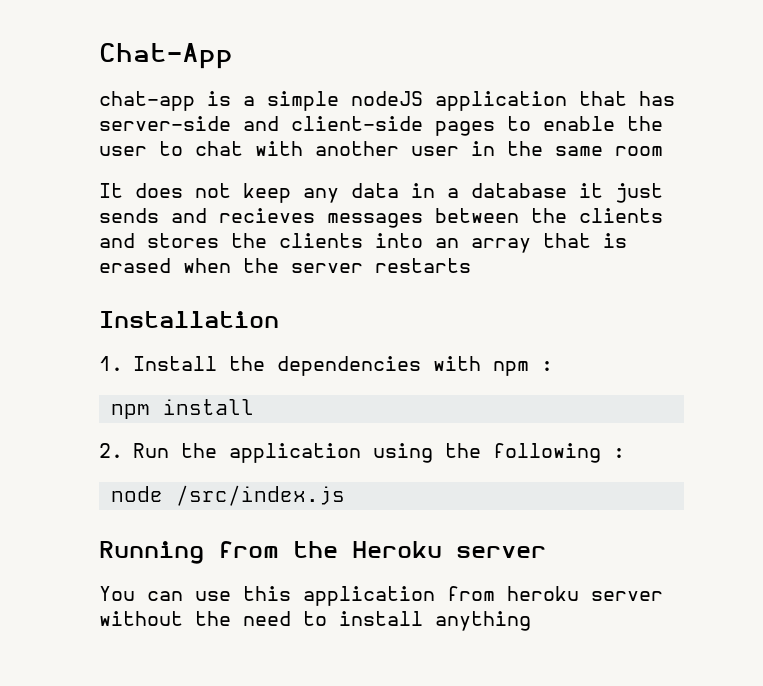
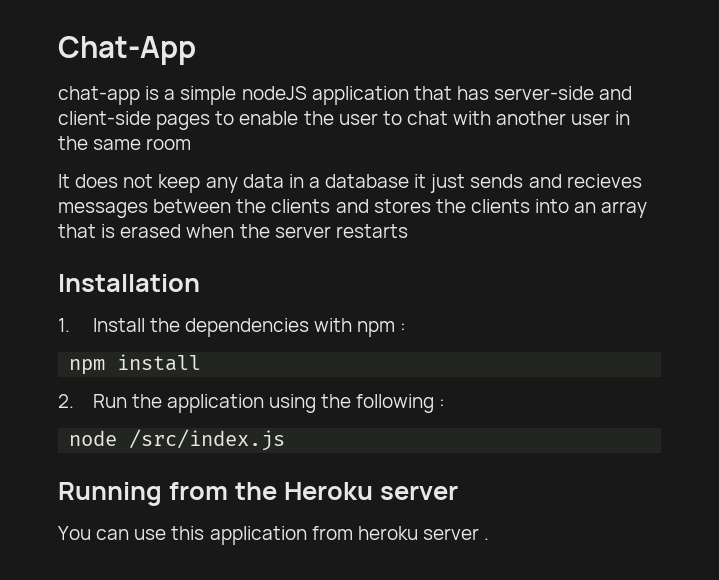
- You can use this application from heroku server without the need to install anything
+ You can use this application from heroku server .

